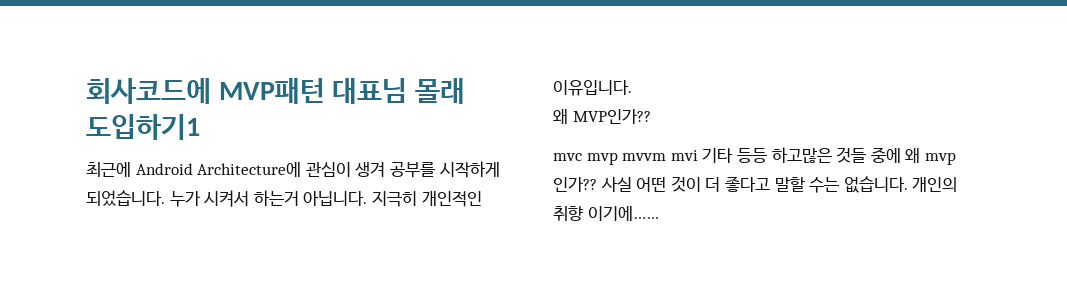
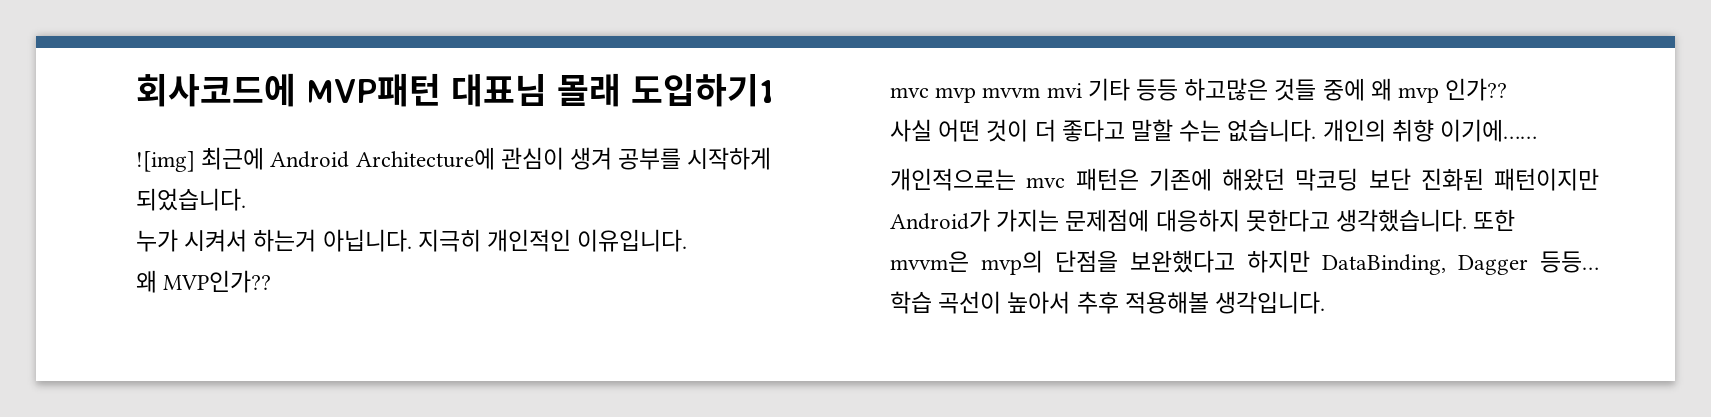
- 최근에 Android Architecture에 관심이 생겨 공부를 시작하게 되었습니다. 누가 시켜서 하는거 아닙니다.
+ ![img] 최근에 Android Architecture에 관심이 생겨 공부를 시작하게 되었습니다.
+ 누가 시켜서 하는거 아닙니다.
- mvc mvp mvvm mvi 기타 등등 하고많은 것들 중에 왜 mvp 인가?? 사실 어떤 것이 더 좋다고 말할 수는 없습니다.
+ mvc mvp mvvm mvi 기타 등등 하고많은 것들 중에 왜 mvp 인가??
+ 사실 어떤 것이 더 좋다고 말할 수는 없습니다.
+ 개인적으로는 mvc 패턴은 기존에 해왔던 막코딩 보단 진화된 패턴이지만 Android가 가지는 문제점에 대응하지 못한다고 생각했습니다. 또한 mvvm은 mvp의 단점을 보완했다고 하지만 DataBinding, Dagger 등등… 학습 곡선이 높아서 추후 적용해볼 생각입니다.

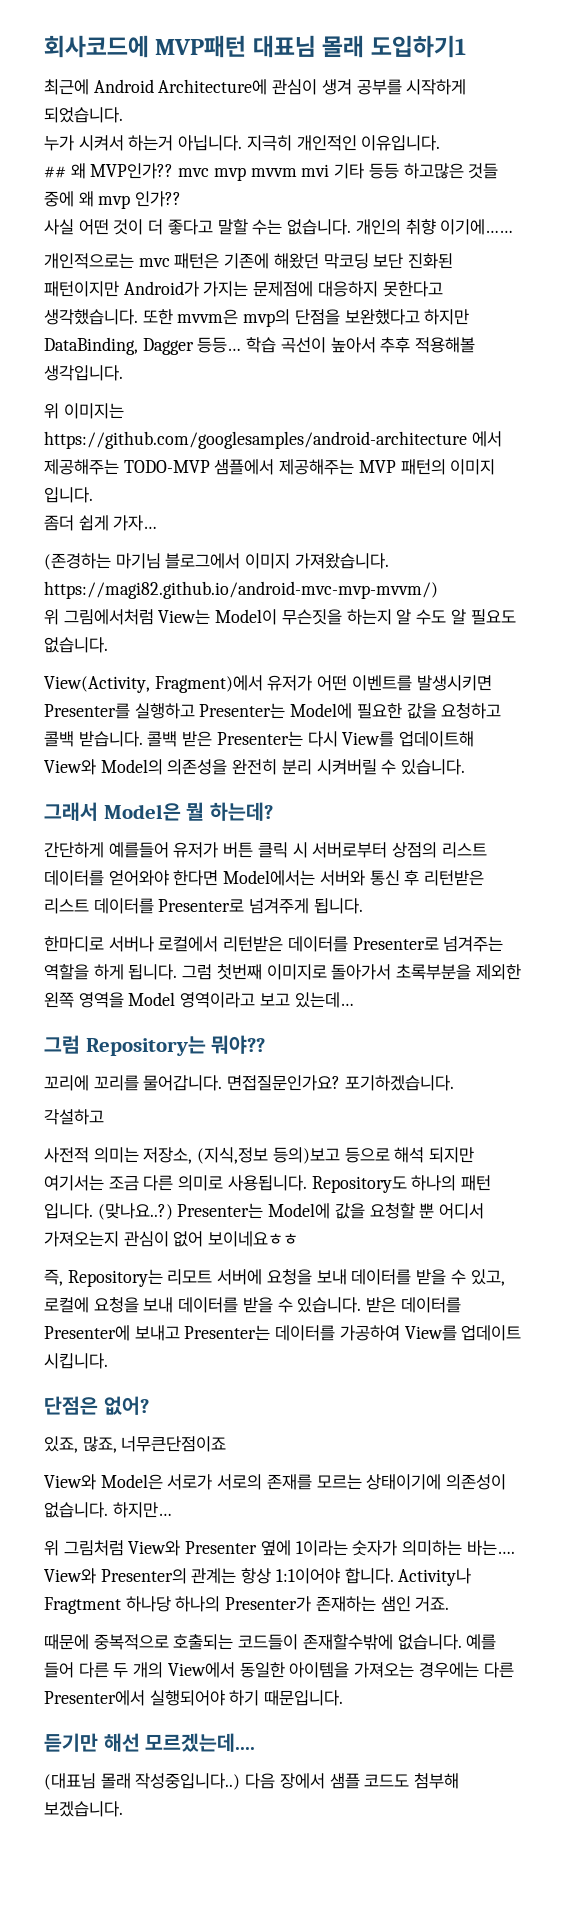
- ![img] 최근에 Android Architecture에 관심이 생겨 공부를 시작하게 되었습니다.
+ 최근에 Android Architecture에 관심이 생겨 공부를 시작하게 되었습니다.
- 왜 MVP인가??
- mvc mvp mvvm mvi 기타 등등 하고많은 것들 중에 왜 mvp 인가??
+ ## 왜 MVP인가?? mvc mvp mvvm mvi 기타 등등 하고많은 것들 중에 왜 mvp 인가??
+ 위 이미지는 https://github.com/googlesamples/android-architecture 에서 제공해주는 TODO-MVP 샘플에서 제공해주는 MVP 패턴의 이미지 입니다.
+ 좀더 쉽게 가자…
+ (존경하는 마기님 블로그에서 이미지 가져왔습니다. https://magi82.github.io/android-mvc-mvp-mvvm/)
+ 위 그림에서처럼 View는 Model이 무슨짓을 하는지 알 수도 알 필요도 없습니다.
+ View(Activity, Fragment)에서 유저가 어떤 이벤트를 발생시키면 Presenter를 실행하고 Presenter는 Model에 필요한 값을 요청하고 콜백 받습니다. 콜백 받은 Presenter는 다시 View를 업데이트해 View와 Model의 의존성을 완전히 분리 시켜버릴 수 있습니다.
+ 그래서 Model은 뭘 하는데?
+ 간단하게 예를들어 유저가 버튼 클릭 시 서버로부터 상점의 리스트 데이터를 얻어와야 한다면 Model에서는 서버와 통신 후 리턴받은 리스트 데이터를 Presenter로 넘겨주게 됩니다.
+ 한마디로 서버나 로컬에서 리턴받은 데이터를 Presenter로 넘겨주는 역할을 하게 됩니다. 그럼 첫번째 이미지로 돌아가서 초록부분을 제외한 왼쪽 영역을 Model 영역이라고 보고 있는데…
+ 그럼 Repository는 뭐야??
+ 꼬리에 꼬리를 물어갑니다. 면접질문인가요? 포기하겠습니다.
+ 각설하고
+ 사전적 의미는 저장소, (지식,정보 등의)보고 등으로 해석 되지만 여기서는 조금 다른 의미로 사용됩니다. Repository도 하나의 패턴 입니다. (맞나요..?) Presenter는 Model에 값을 요청할 뿐 어디서 가져오는지 관심이 없어 보이네요ㅎㅎ
+ 즉, Repository는 리모트 서버에 요청을 보내 데이터를 받을 수 있고, 로컬에 요청을 보내 데이터를 받을 수 있습니다. 받은 데이터를 Presenter에 보내고 Presenter는 데이터를 가공하여 View를 업데이트 시킵니다.
+ 단점은 없어?
+ 있죠, 많죠, 너무큰단점이죠
+ View와 Model은 서로가 서로의 존재를 모르는 상태이기에 의존성이 없습니다. 하지만…
+ 위 그림처럼 View와 Presenter 옆에 1이라는 숫자가 의미하는 바는…. View와 Presenter의 관계는 항상 1:1이어야 합니다. Activity나 Fragtment 하나당 하나의 Presenter가 존재하는 샘인 거죠.
+ 때문에 중복적으로 호출되는 코드들이 존재할수밖에 없습니다. 예를 들어 다른 두 개의 View에서 동일한 아이템을 가져오는 경우에는 다른 Presenter에서 실행되어야 하기 때문입니다.
+ 듣기만 해선 모르겠는데....
+ (대표님 몰래 작성중입니다..) 다음 장에서 샘플 코드도 첨부해 보겠습니다.

